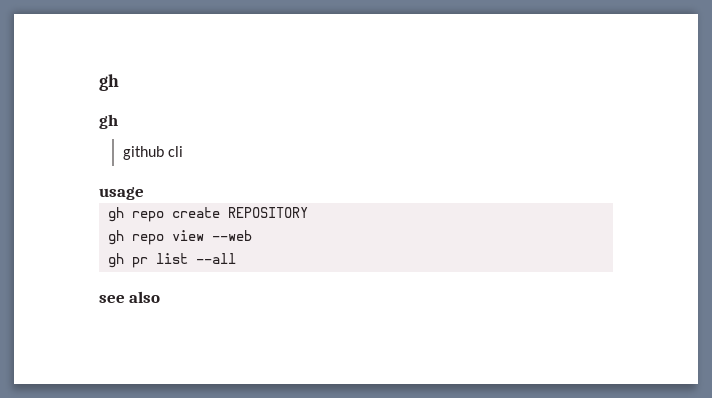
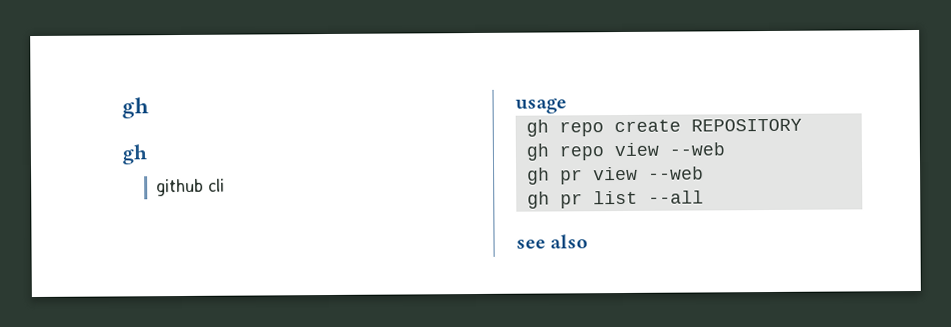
+ gh pr view --web

